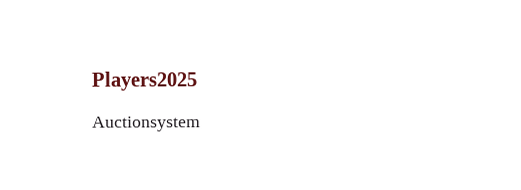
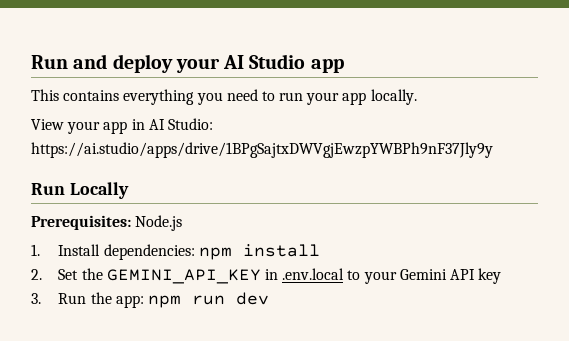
- Players2025
- Auctionsystem
+ Run and deploy your AI Studio app
+ This contains everything you need to run your app locally.
+ View your app in AI Studio: https://ai.studio/apps/drive/1BPgSajtxDWVgjEwzpYWBPh9nF37Jly9y
+ Run Locally
+ Prerequisites: Node.js
+ 1. Install dependencies: npm install
+ 2. Set the GEMINI_API_KEY in .env.local to your Gemini API key
+ 3. Run the app: npm run dev

